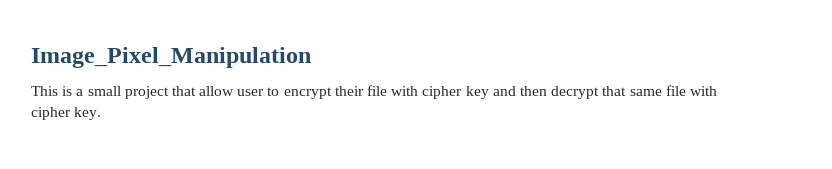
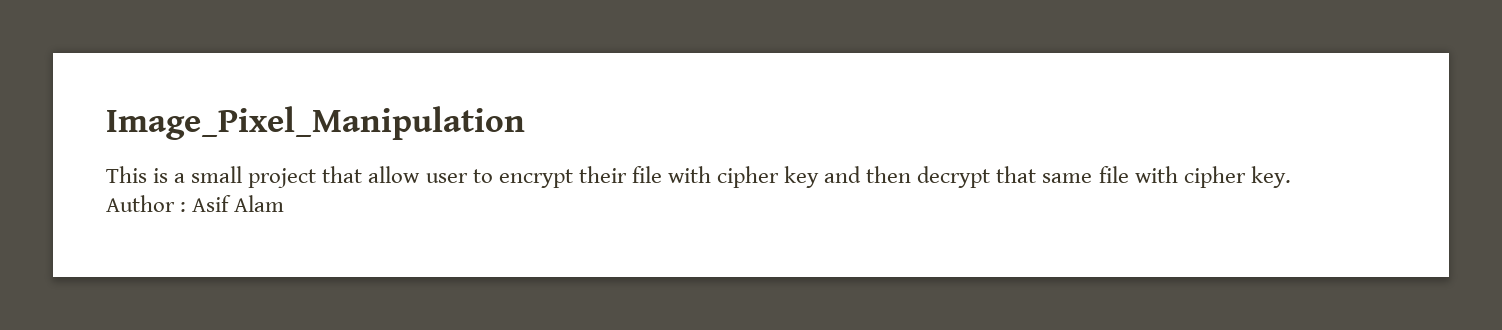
+ Author : Asif Alam

